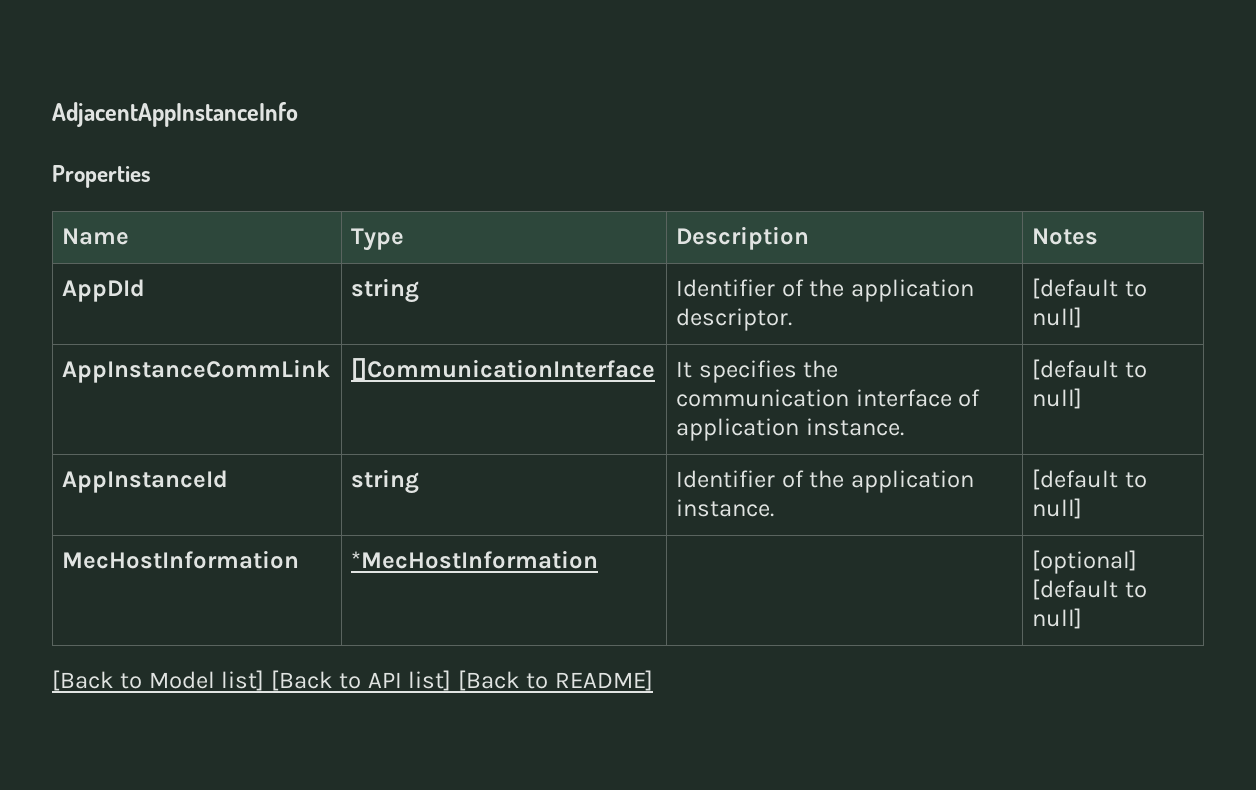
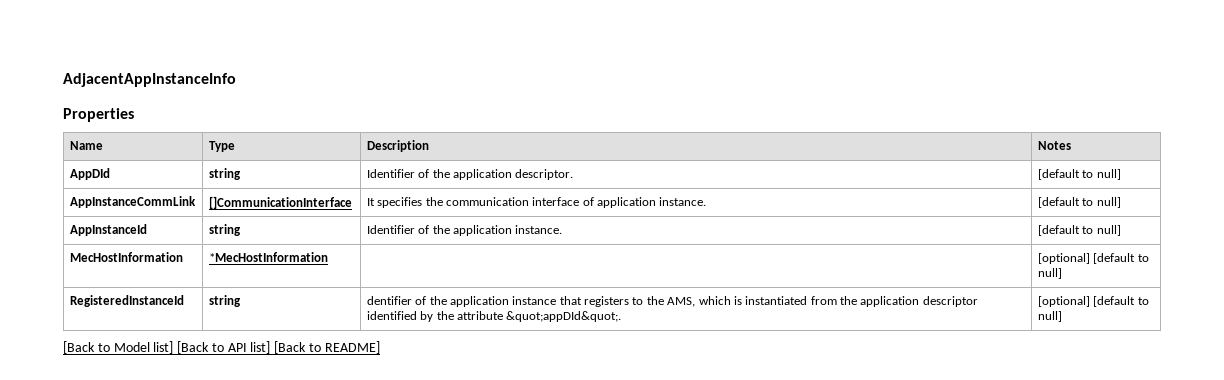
+ RegisteredInstanceId | string | dentifier of the application instance that registers to the AMS, which is instantiated from the application descriptor identified by the attribute &quot;appDId&quot;. | [optional] [default to null]

